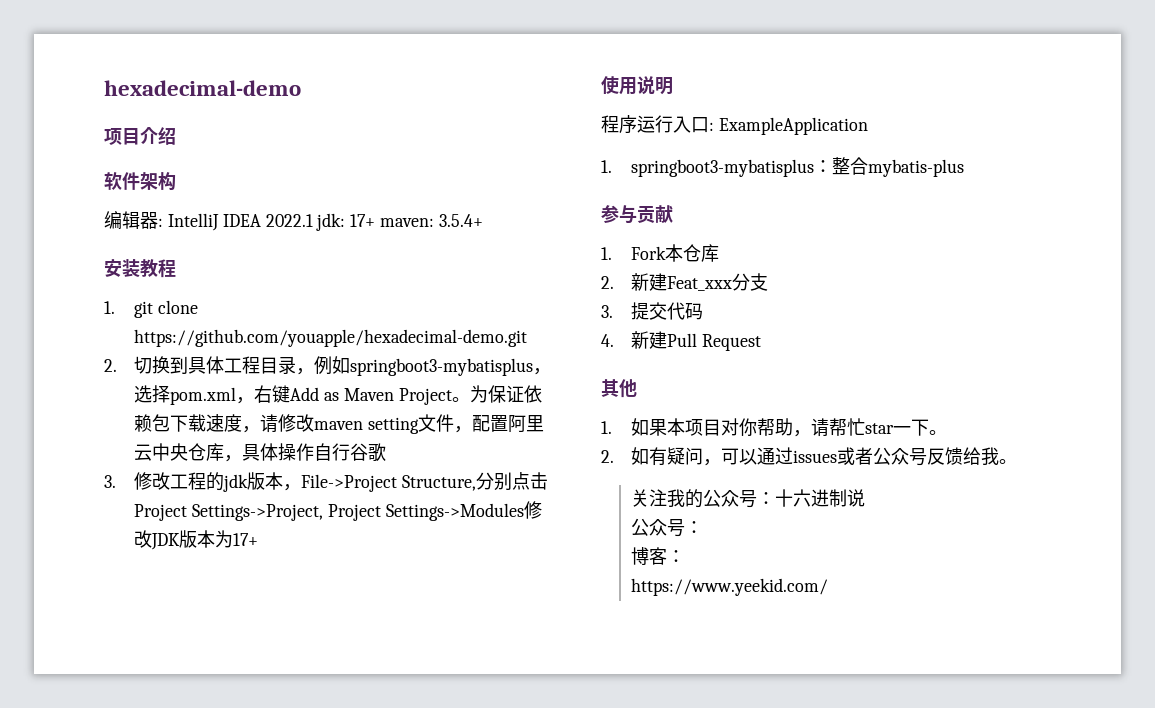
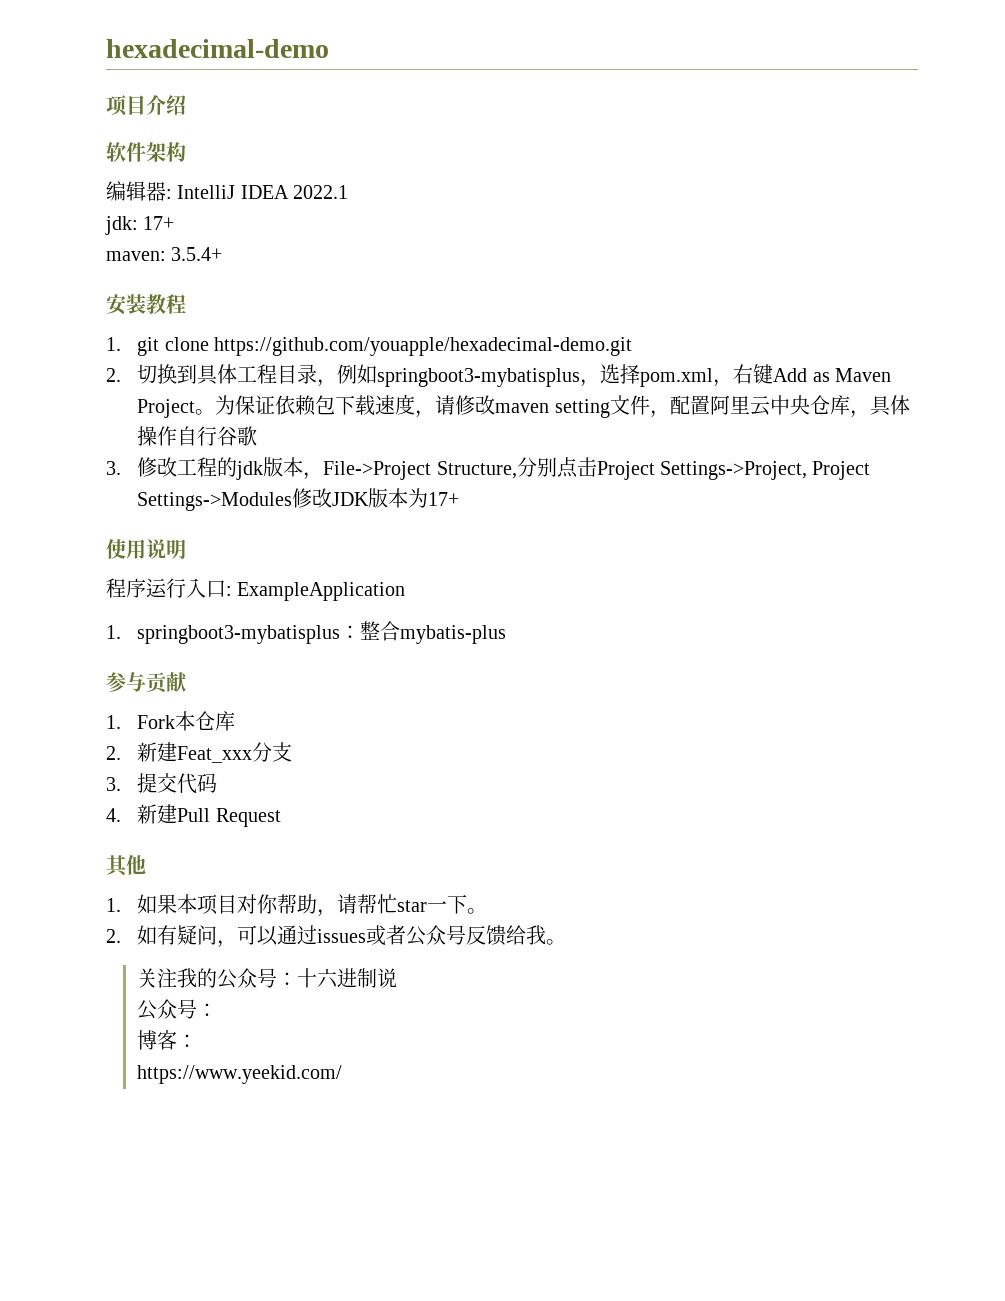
- 编辑器: IntelliJ IDEA 2022.1 jdk: 17+ maven: 3.5.4+
+ 编辑器: IntelliJ IDEA 2022.1
+ jdk: 17+
+ maven: 3.5.4+

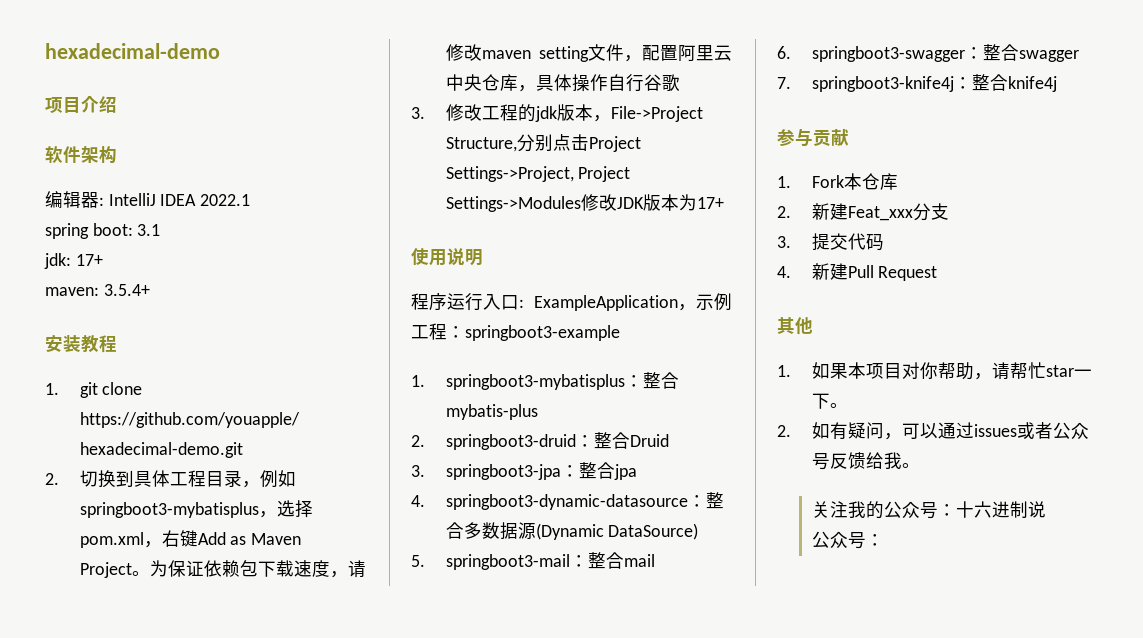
+ spring boot: 3.1
- 程序运行入口: ExampleApplication
+ 程序运行入口: ExampleApplication，示例工程：springboot3-example
+ 2. springboot3-druid：整合Druid
+ 3. springboot3-jpa：整合jpa
+ 4. springboot3-dynamic-datasource：整合多数据源(Dynamic DataSource)
+ 5. springboot3-mail：整合mail
+ 6. springboot3-swagger：整合swagger
+ 7. springboot3-knife4j：整合knife4j
- 博客：
- https://www.yeekid.com/

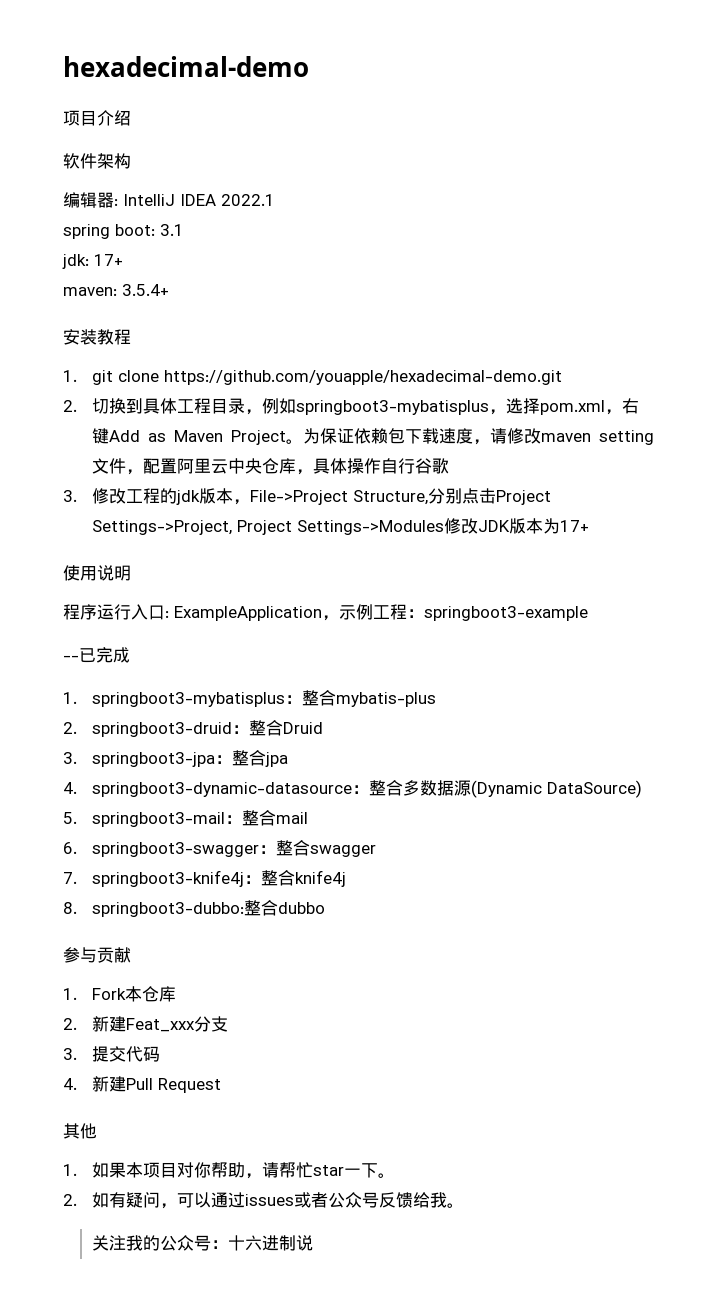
+ --已完成
+ 8. springboot3-dubbo:整合dubbo
  关注我的公众号：十六进制说
- 公众号：

